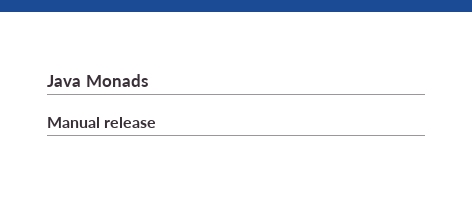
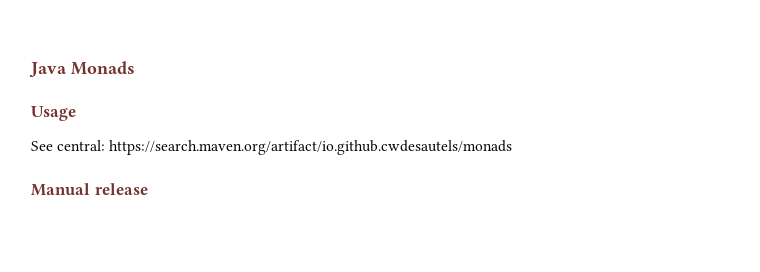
+ Usage
+ See central: https://search.maven.org/artifact/io.github.cwdesautels/monads

